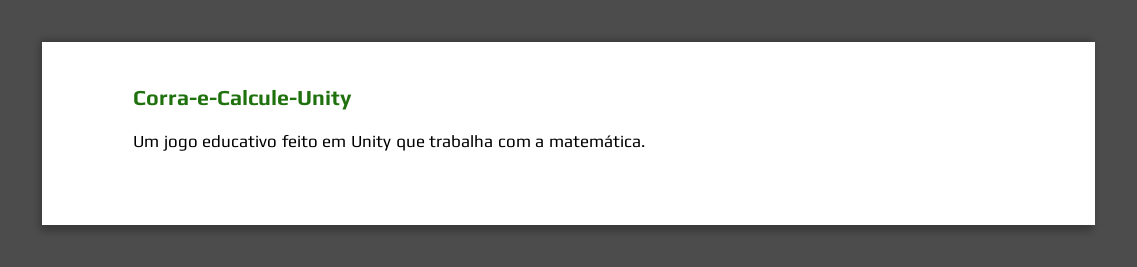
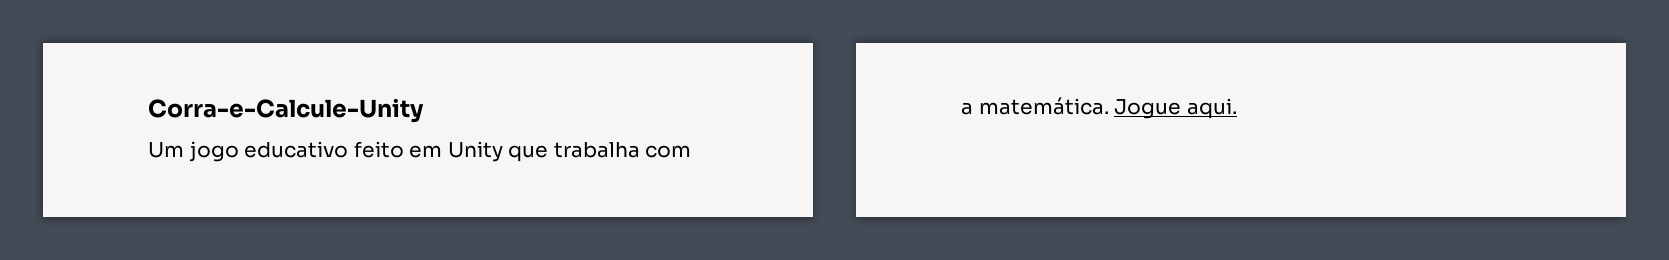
+ Jogue aqui.

